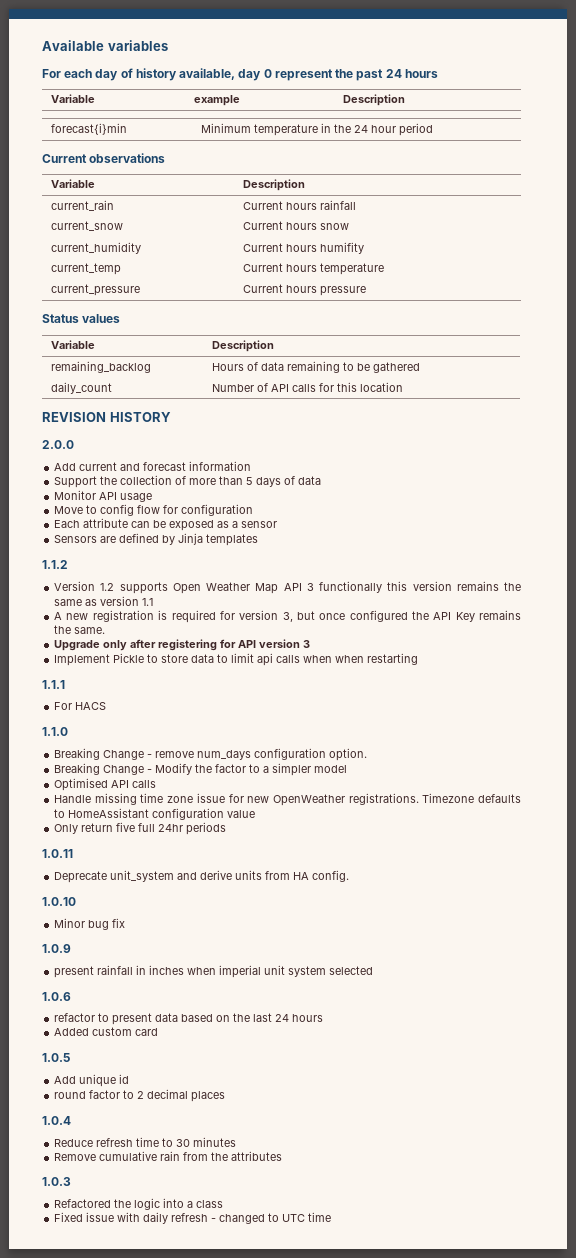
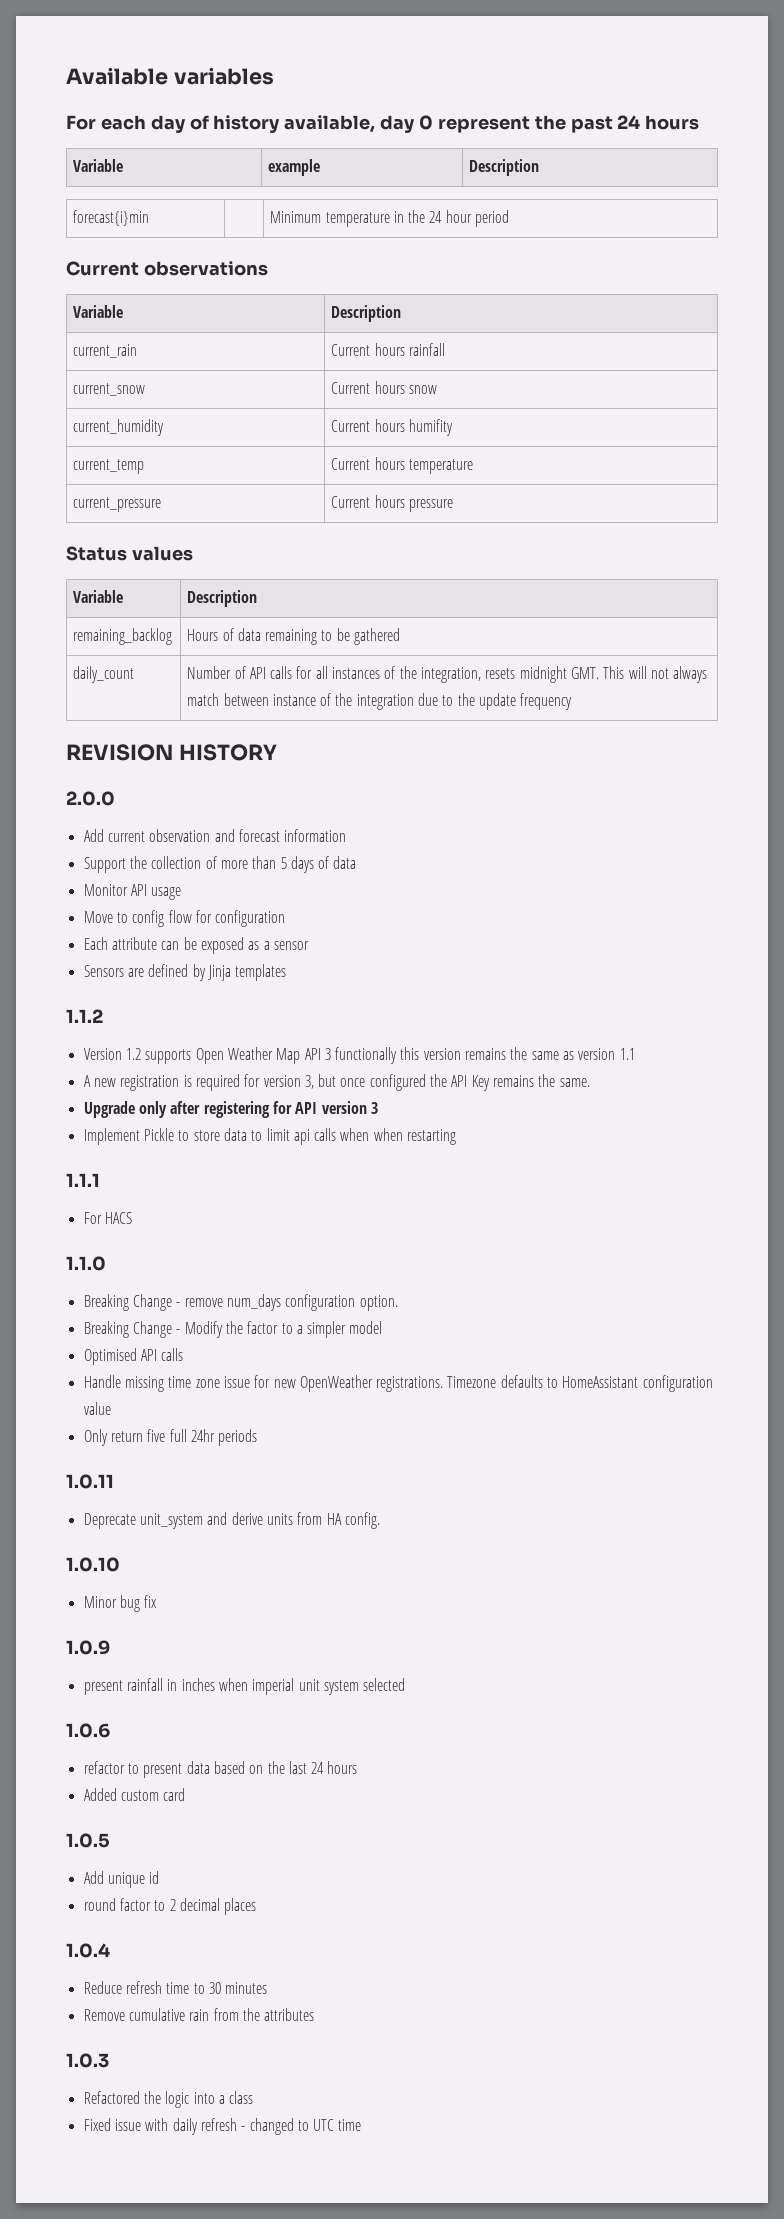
- daily_count | Number of API calls for this location
+ daily_count | Number of API calls for all instances of the integration, resets midnight GMT. This will not always match between instance of the integration due to the update frequency
- Add current and forecast information
+ Add current observation and forecast information

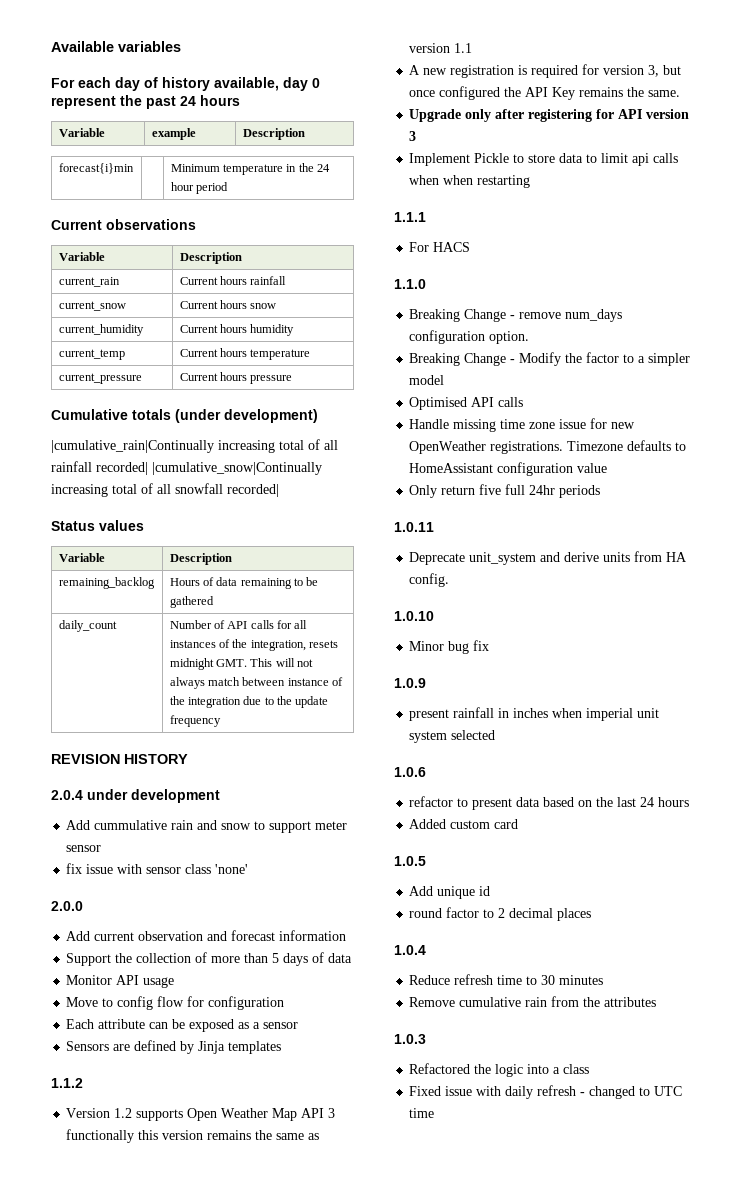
- current_humidity | Current hours humifity
+ current_humidity | Current hours humidity
+ Cumulative totals (under development)
+ |cumulative_rain|Continually increasing total of all rainfall recorded| |cumulative_snow|Continually increasing total of all snowfall recorded|
+ 2.0.4 under development
+ Add cummulative rain and snow to support meter sensor
+ fix issue with sensor class 'none'

